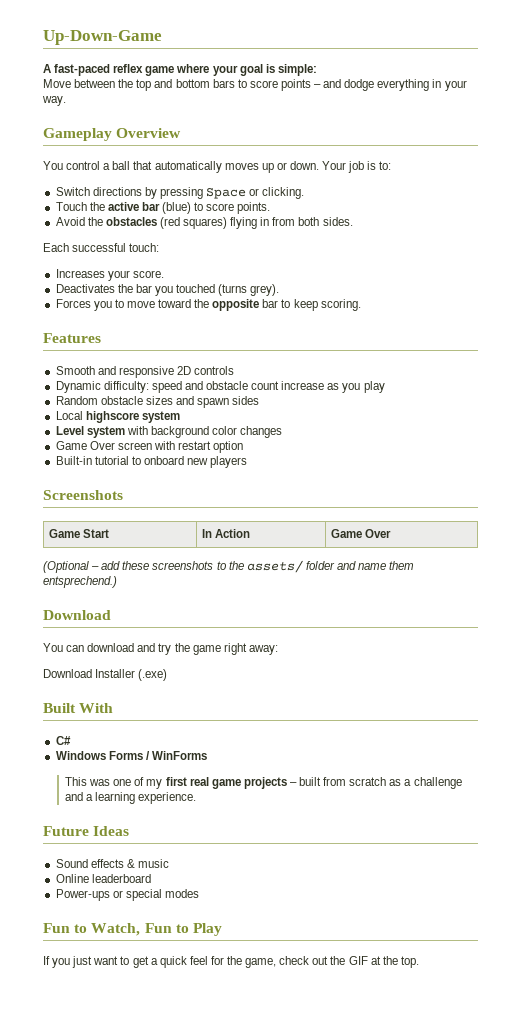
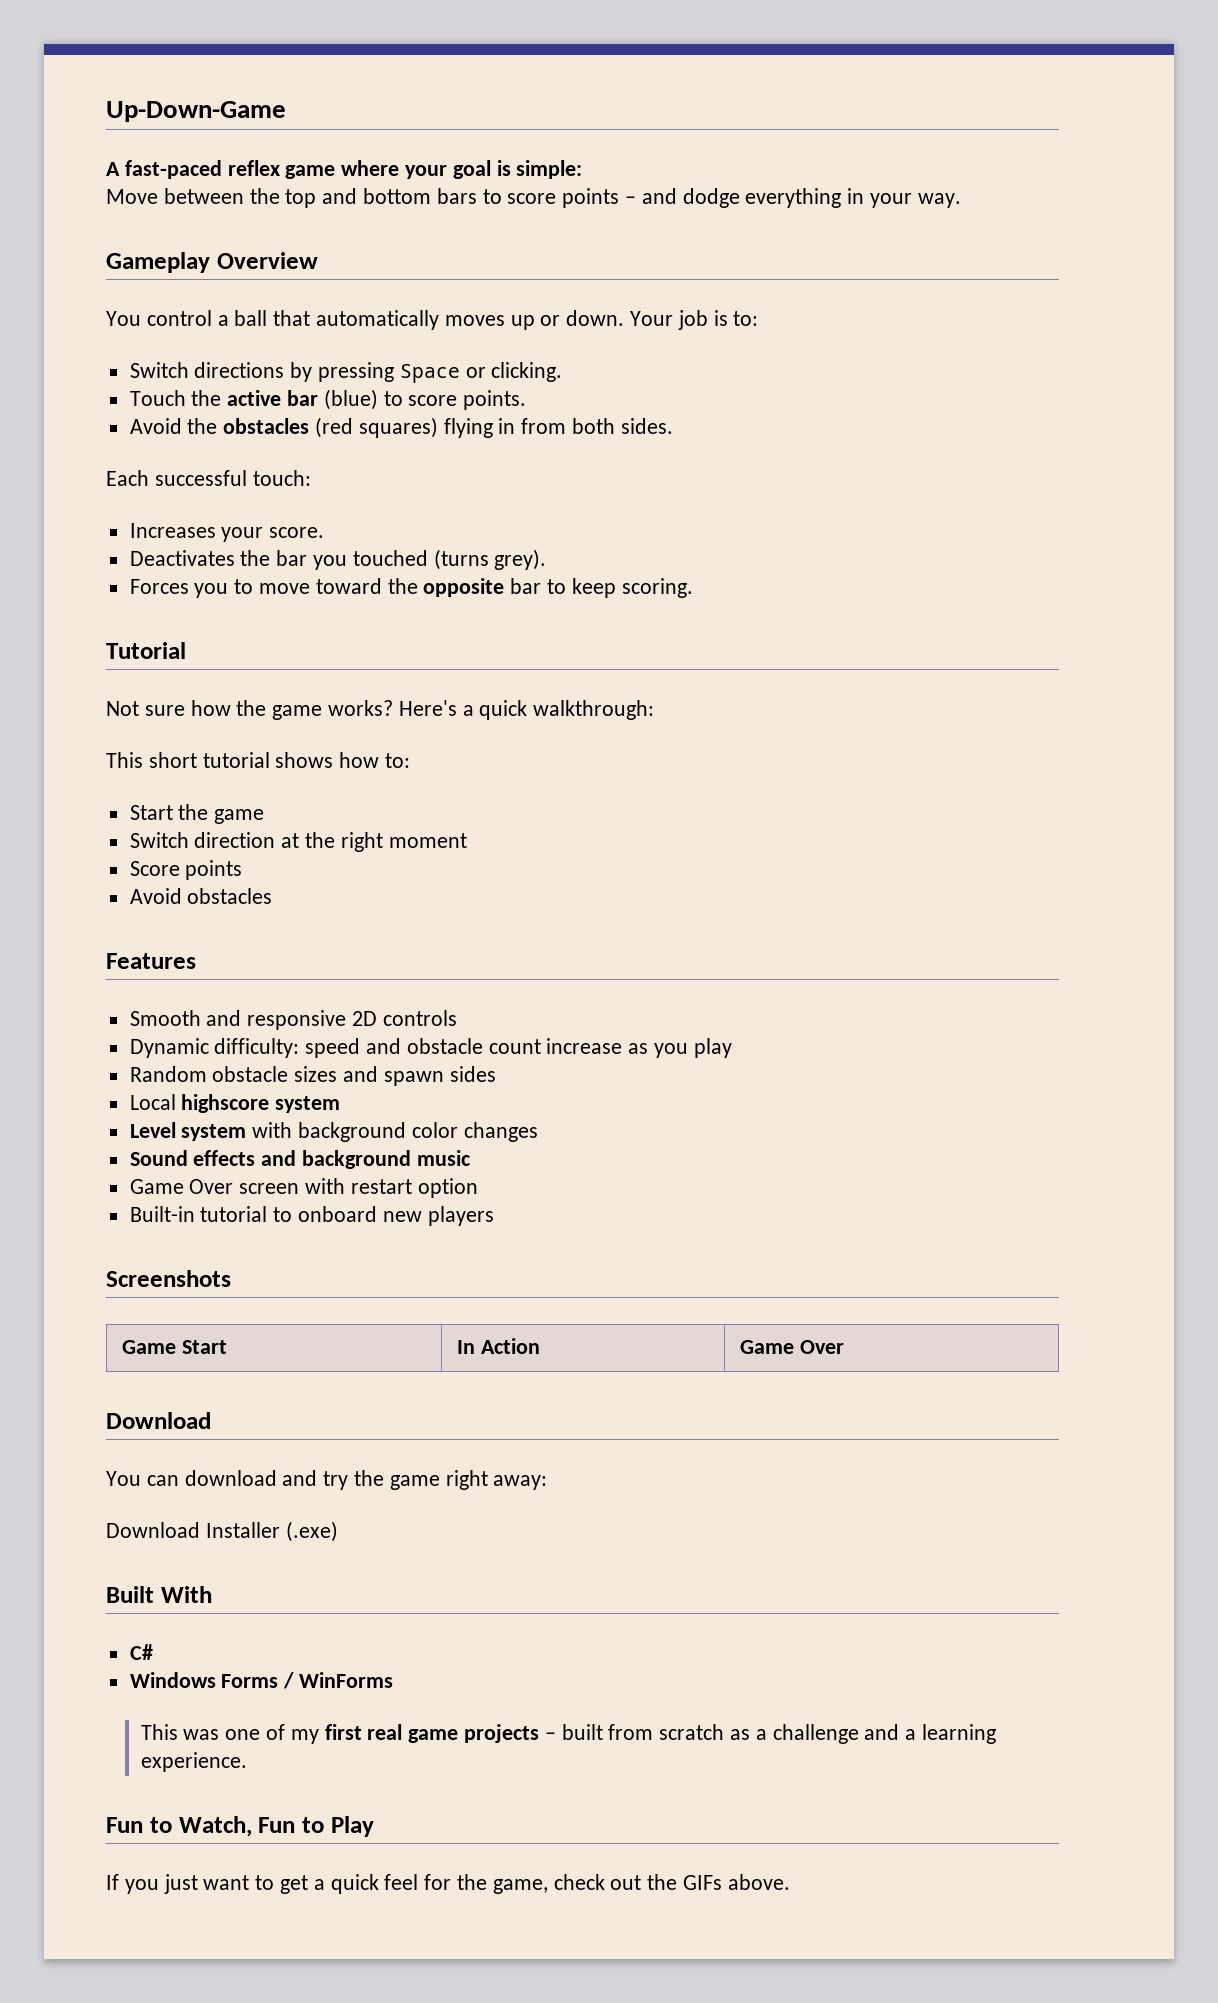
+ Tutorial
+ Not sure how the game works? Here's a quick walkthrough:
+ This short tutorial shows how to:
+ Start the game
+ Switch direction at the right moment
+ Score points
+ Avoid obstacles
+ Sound effects and background music
- (Optional – add these screenshots to the assets/ folder and name them entsprechend.)
- Future Ideas
- Sound effects & music
- Online leaderboard
- Power-ups or special modes
- If you just want to get a quick feel for the game, check out the GIF at the top.
+ If you just want to get a quick feel for the game, check out the GIFs above.

